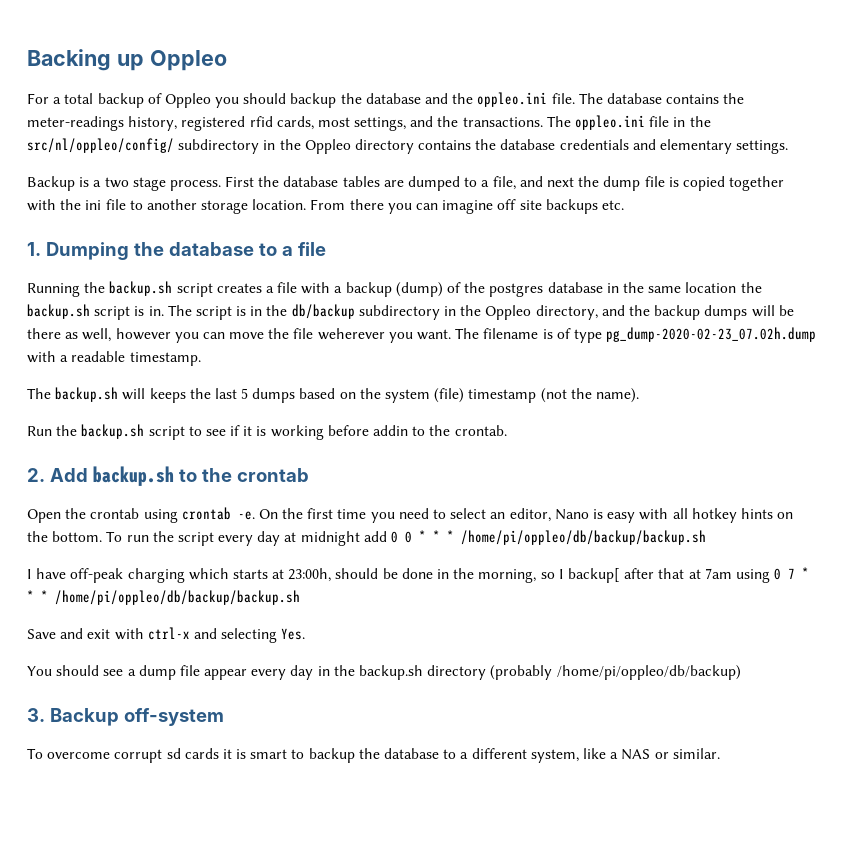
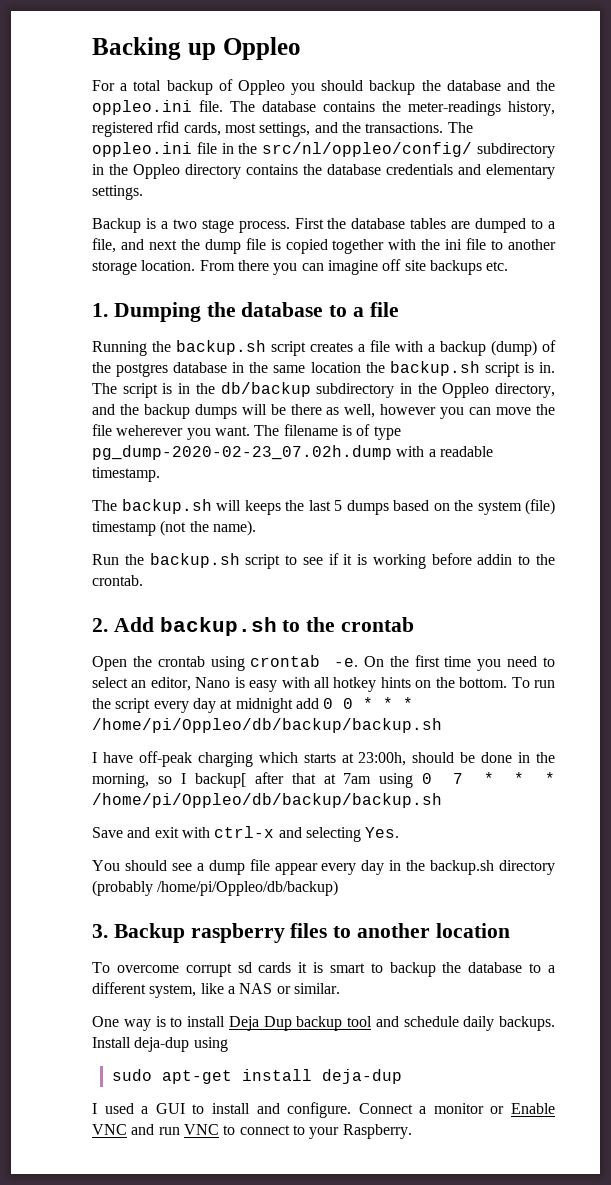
- To run the script every day at midnight add 0 0 * * * /home/pi/oppleo/db/backup/backup.sh
+ To run the script every day at midnight add 0 0 * * * /home/pi/Oppleo/db/backup/backup.sh
- I have off-peak charging which starts at 23:00h, should be done in the morning, so I backup[ after that at 7am using 0 7 * * * /home/pi/oppleo/db/backup/backup.sh
+ I have off-peak charging which starts at 23:00h, should be done in the morning, so I backup[ after that at 7am using 0 7 * * * /home/pi/Oppleo/db/backup/backup.sh
- You should see a dump file appear every day in the backup.sh directory (probably /home/pi/oppleo/db/backup)
+ You should see a dump file appear every day in the backup.sh directory (probably /home/pi/Oppleo/db/backup)
- 3. Backup off-system
+ 3. Backup raspberry files to another location
+ One way is to install Deja Dup backup tool and schedule daily backups. Install deja-dup using
+ sudo apt-get install deja-dup
+ I used a GUI to install and configure. Connect a monitor or Enable VNC and run VNC to connect to your Raspberry.

